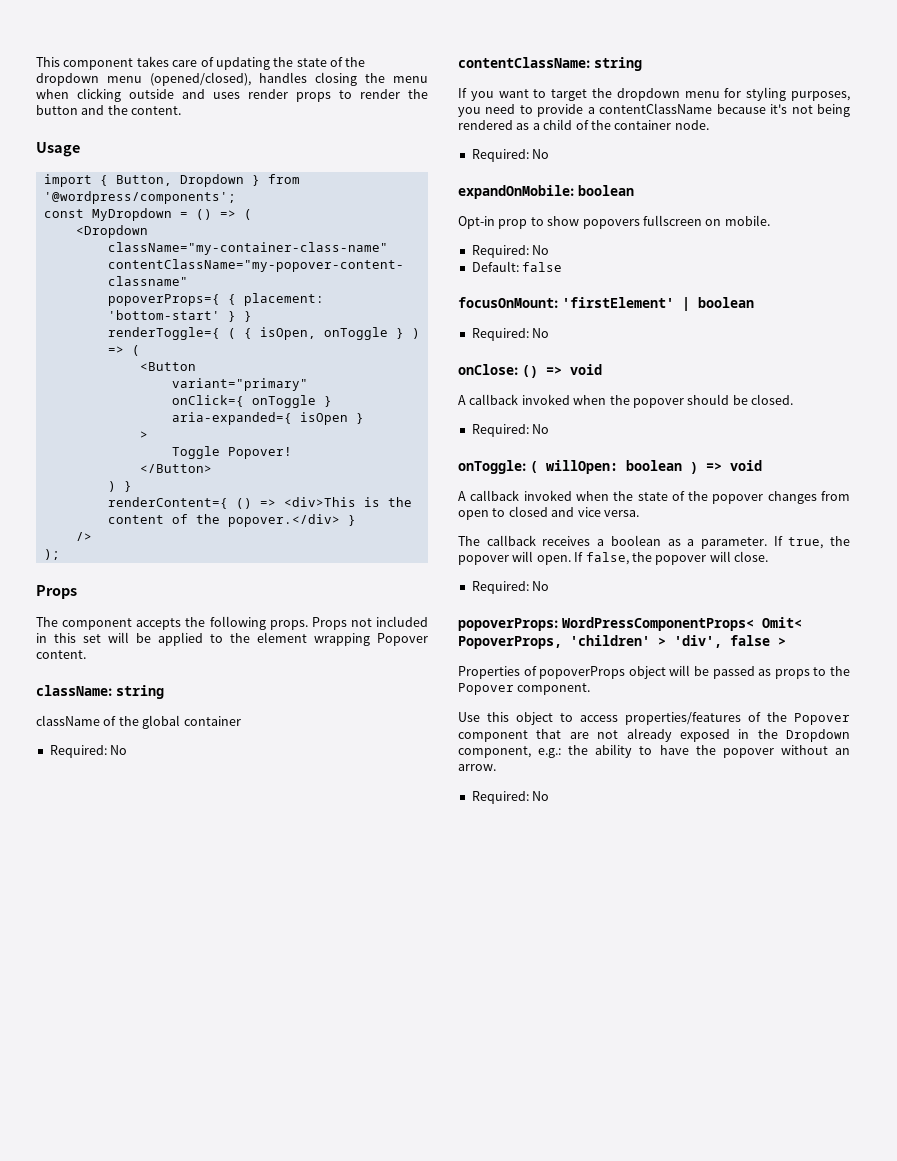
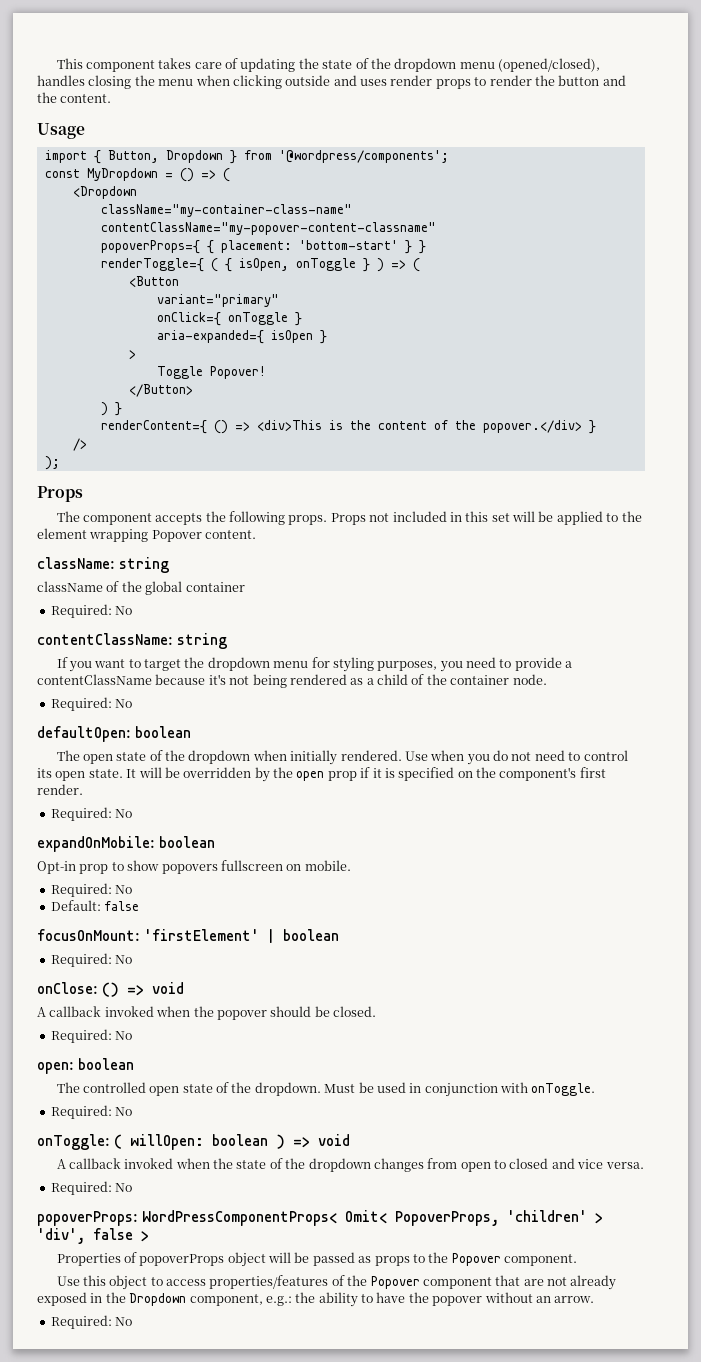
+ defaultOpen: boolean
+ The open state of the dropdown when initially rendered. Use when you do not need to control its open state. It will be overridden by the open prop if it is specified on the component's first render.
+ Required: No
+ open: boolean
+ The controlled open state of the dropdown. Must be used in conjunction with onToggle.
+ Required: No
- A callback invoked when the state of the popover changes from open to closed and vice versa.
+ A callback invoked when the state of the dropdown changes from open to closed and vice versa.
- The callback receives a boolean as a parameter. If true, the popover will open. If false, the popover will close.

